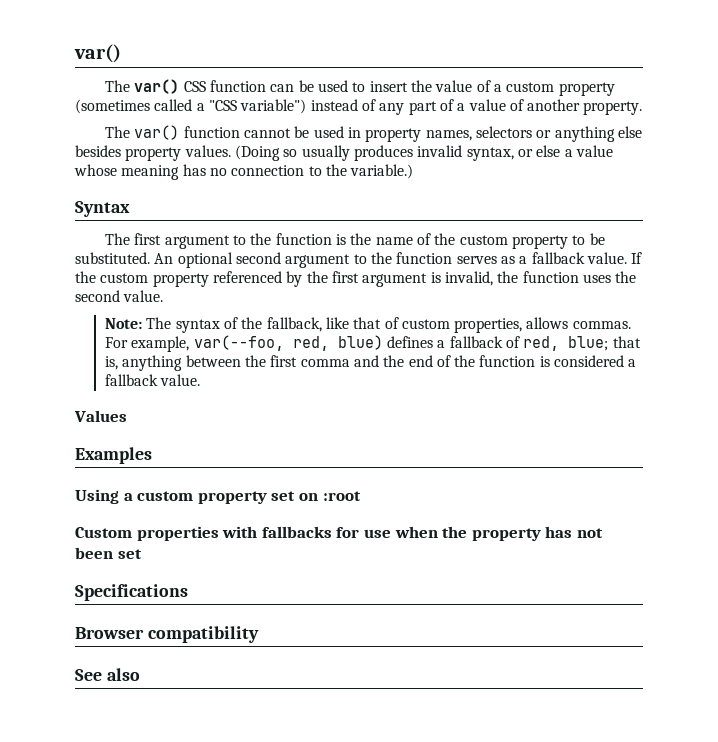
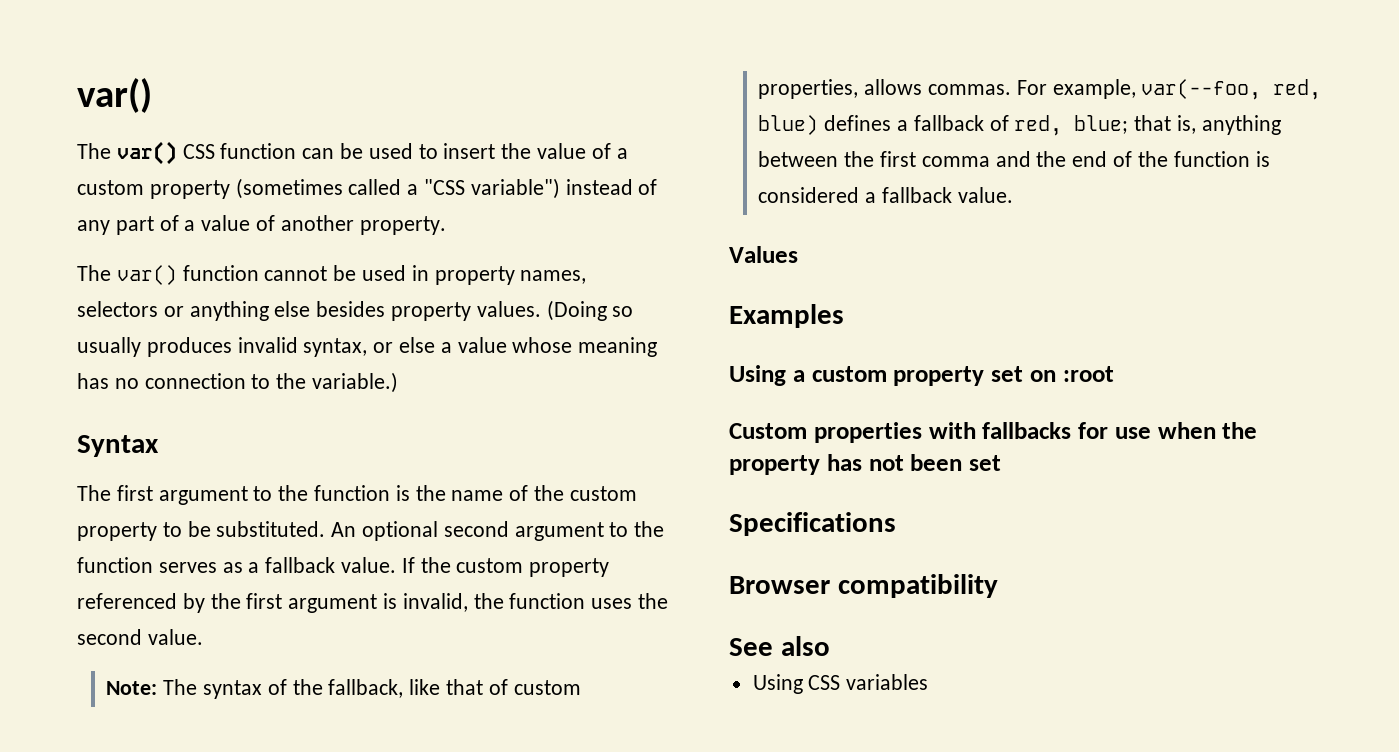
+ Using CSS variables

